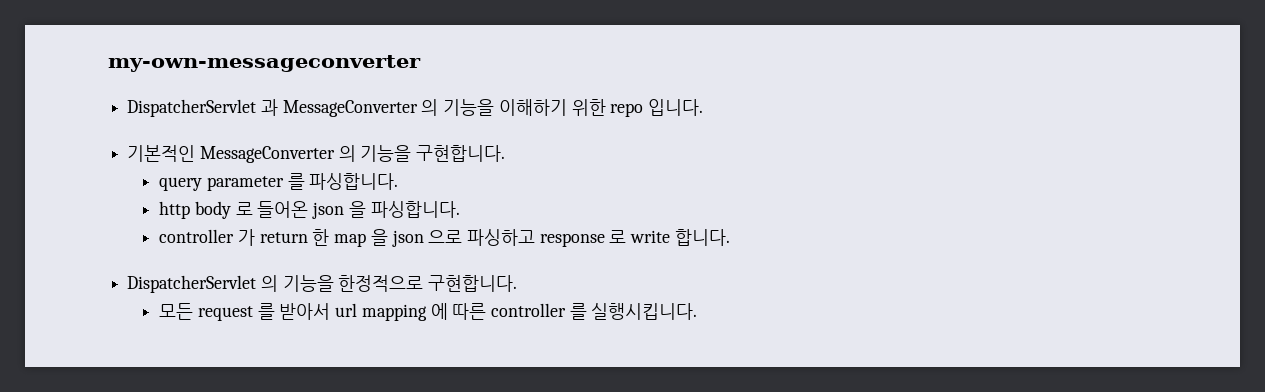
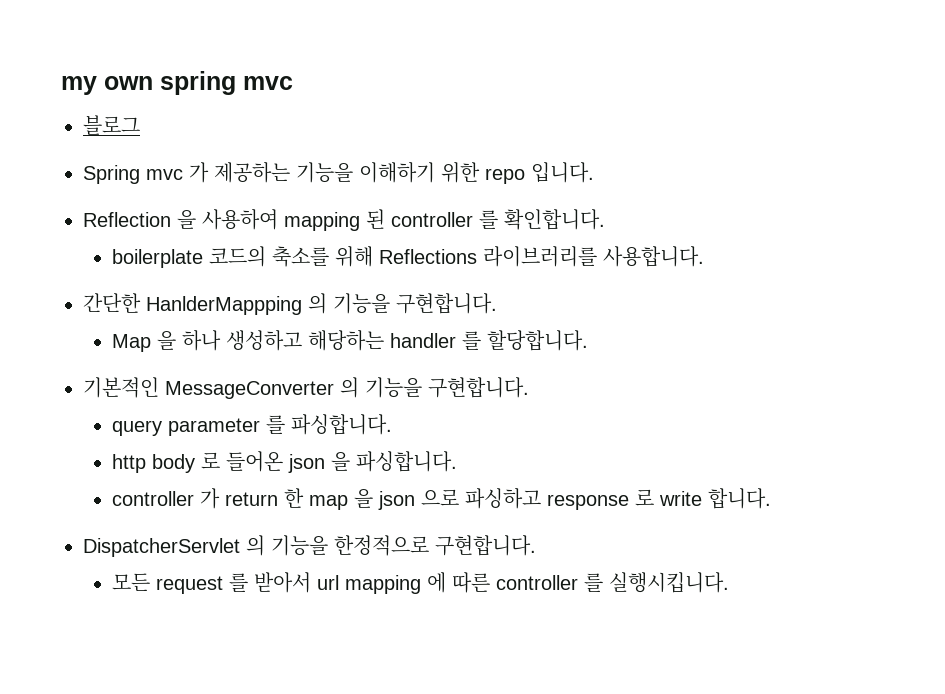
- my-own-messageconverter
- DispatcherServlet 과 MessageConverter 의 기능을 이해하기 위한 repo 입니다.
+ my own spring mvc
+ 블로그
+ Spring mvc 가 제공하는 기능을 이해하기 위한 repo 입니다.
+ Reflection 을 사용하여 mapping 된 controller 를 확인합니다.
+ boilerplate 코드의 축소를 위해 Reflections 라이브러리를 사용합니다.
+ 간단한 HanlderMappping 의 기능을 구현합니다.
+ Map 을 하나 생성하고 해당하는 handler 를 할당합니다.

